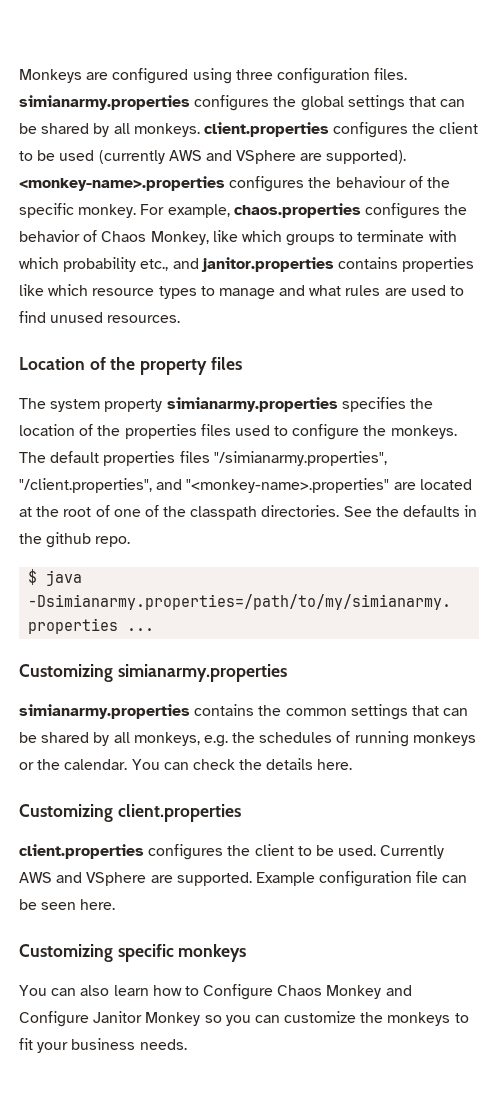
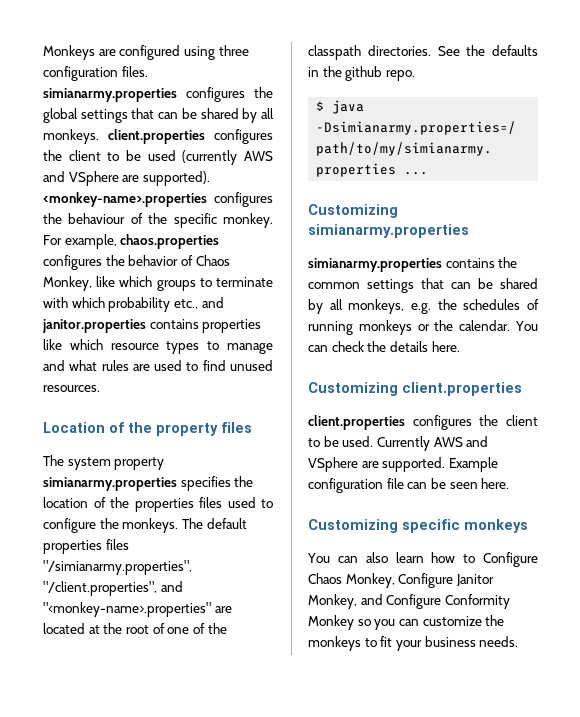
- You can also learn how to Configure Chaos Monkey and Configure Janitor Monkey so you can customize the monkeys to fit your business needs.
+ You can also learn how to Configure Chaos Monkey, Configure Janitor Monkey, and Configure Conformity Monkey so you can customize the monkeys to fit your business needs.

